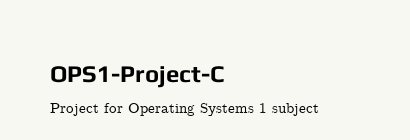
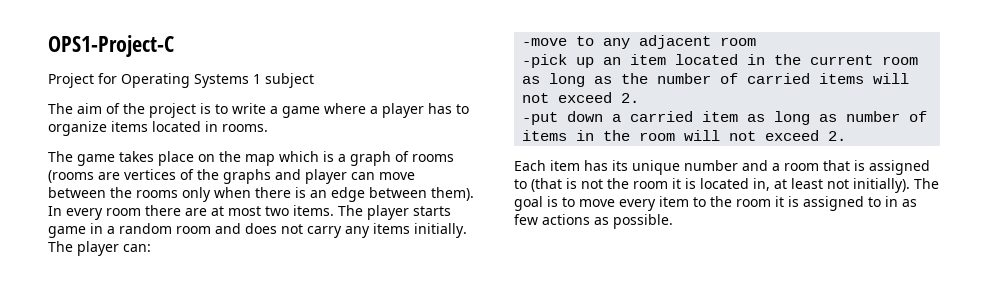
+ The aim of the project is to write a game where a player has to organize items located in rooms.
+ The game takes place on the map which is a graph of rooms (rooms are vertices of the graphs and player can move between the rooms only when there is an edge between them). In every room there are at most two items. The player starts game in a random room and does not carry any items initially. The player can:
+ -move to any adjacent room
+ -pick up an item located in the current room as long as the number of carried items will not exceed 2.
+ -put down a carried item as long as number of items in the room will not exceed 2.
+ Each item has its unique number and a room that is assigned to (that is not the room it is located in, at least not initially). The goal is to move every item to the room it is assigned to in as few actions as possible.

